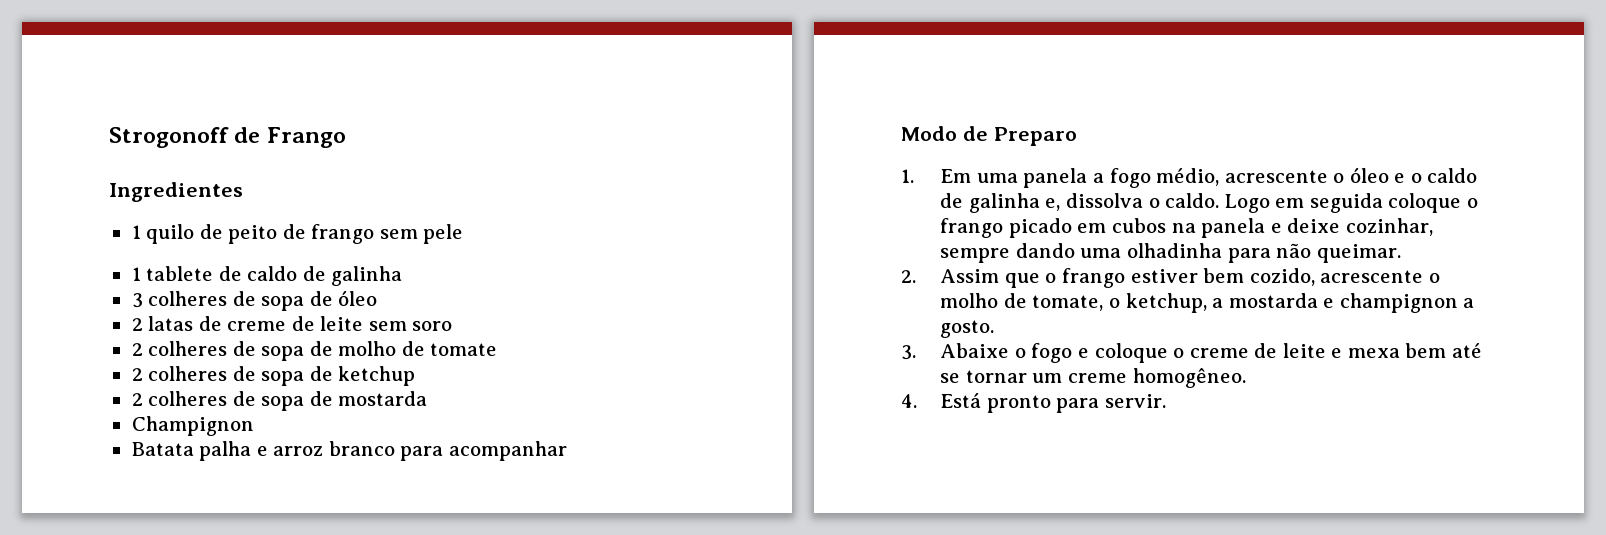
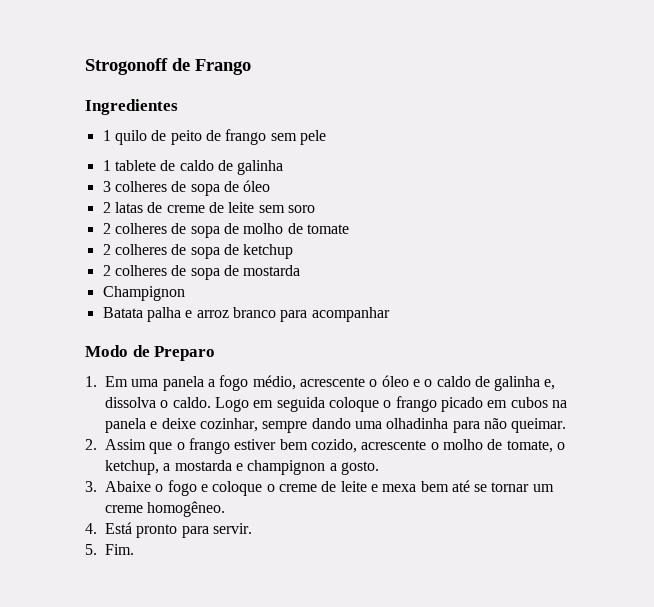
+ 5. Fim.

